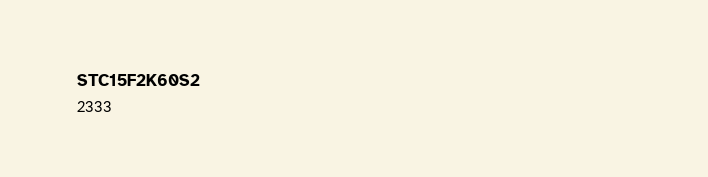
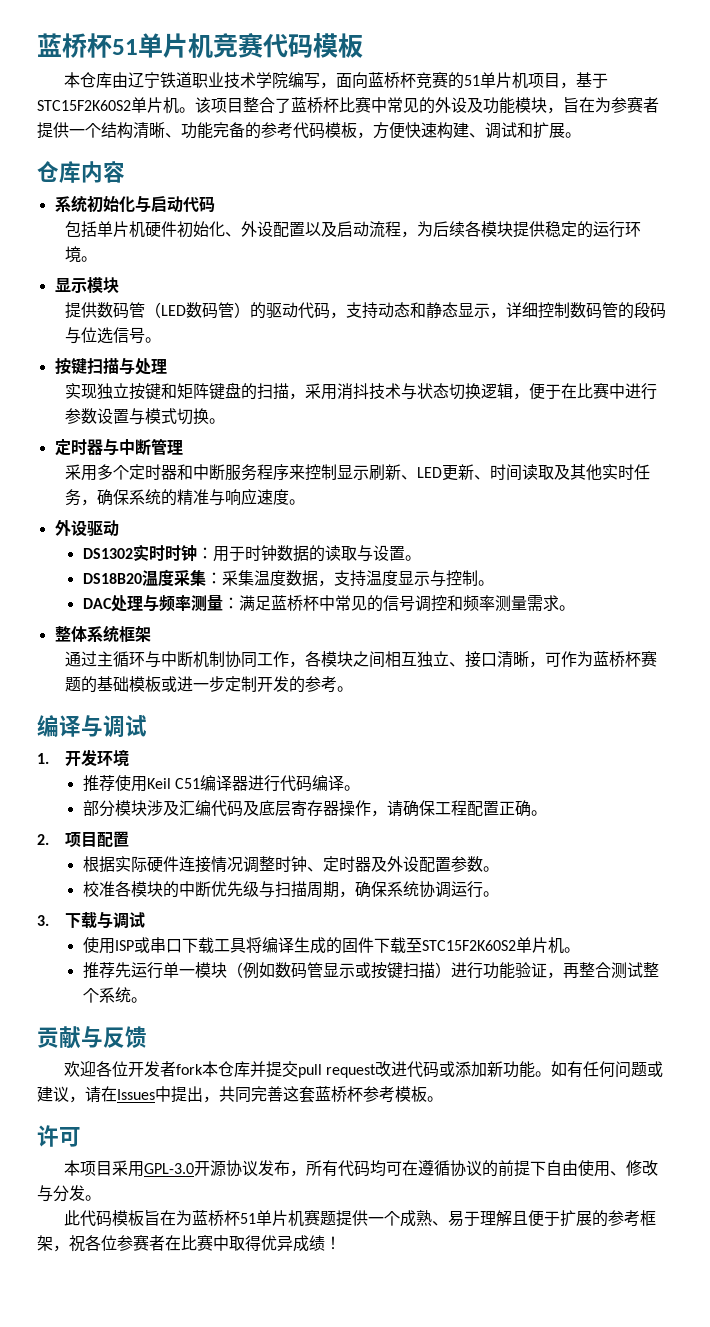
- STC15F2K60S2
- 2333
+ 蓝桥杯51单片机竞赛代码模板
+ 本仓库由辽宁铁道职业技术学院编写，面向蓝桥杯竞赛的51单片机项目，基于STC15F2K60S2单片机。该项目整合了蓝桥杯比赛中常见的外设及功能模块，旨在为参赛者提供一个结构清晰、功能完备的参考代码模板，方便快速构建、调试和扩展。
+ 仓库内容
+ 系统初始化与启动代码
+ 包括单片机硬件初始化、外设配置以及启动流程，为后续各模块提供稳定的运行环境。
+ 显示模块
+ 提供数码管（LED数码管）的驱动代码，支持动态和静态显示，详细控制数码管的段码与位选信号。
+ 按键扫描与处理
+ 实现独立按键和矩阵键盘的扫描，采用消抖技术与状态切换逻辑，便于在比赛中进行参数设置与模式切换。
+ 定时器与中断管理
+ 采用多个定时器和中断服务程序来控制显示刷新、LED更新、时间读取及其他实时任务，确保系统的精准与响应速度。
+ 外设驱动
+ DS1302实时时钟：用于时钟数据的读取与设置。
+ DS18B20温度采集：采集温度数据，支持温度显示与控制。
+ DAC处理与频率测量：满足蓝桥杯中常见的信号调控和频率测量需求。
+ 整体系统框架
+ 通过主循环与中断机制协同工作，各模块之间相互独立、接口清晰，可作为蓝桥杯赛题的基础模板或进一步定制开发的参考。
+ 编译与调试
+ 1.开发环境
+ 推荐使用Keil C51编译器进行代码编译。
+ 部分模块涉及汇编代码及底层寄存器操作，请确保工程配置正确。
+ 2.项目配置
+ 根据实际硬件连接情况调整时钟、定时器及外设配置参数。
+ 校准各模块的中断优先级与扫描周期，确保系统协调运行。
+ 3.下载与调试
+ 使用ISP或串口下载工具将编译生成的固件下载至STC15F2K60S2单片机。
+ 推荐先运行单一模块（例如数码管显示或按键扫描）进行功能验证，再整合测试整个系统。
+ 贡献与反馈
+ 欢迎各位开发者fork本仓库并提交pull request改进代码或添加新功能。如有任何问题或建议，请在Issues中提出，共同完善这套蓝桥杯参考模板。
+ 许可
+ 本项目采用GPL-3.0开源协议发布，所有代码均可在遵循协议的前提下自由使用、修改与分发。
+ 此代码模板旨在为蓝桥杯51单片机赛题提供一个成熟、易于理解且便于扩展的参考框架，祝各位参赛者在比赛中取得优异成绩！

